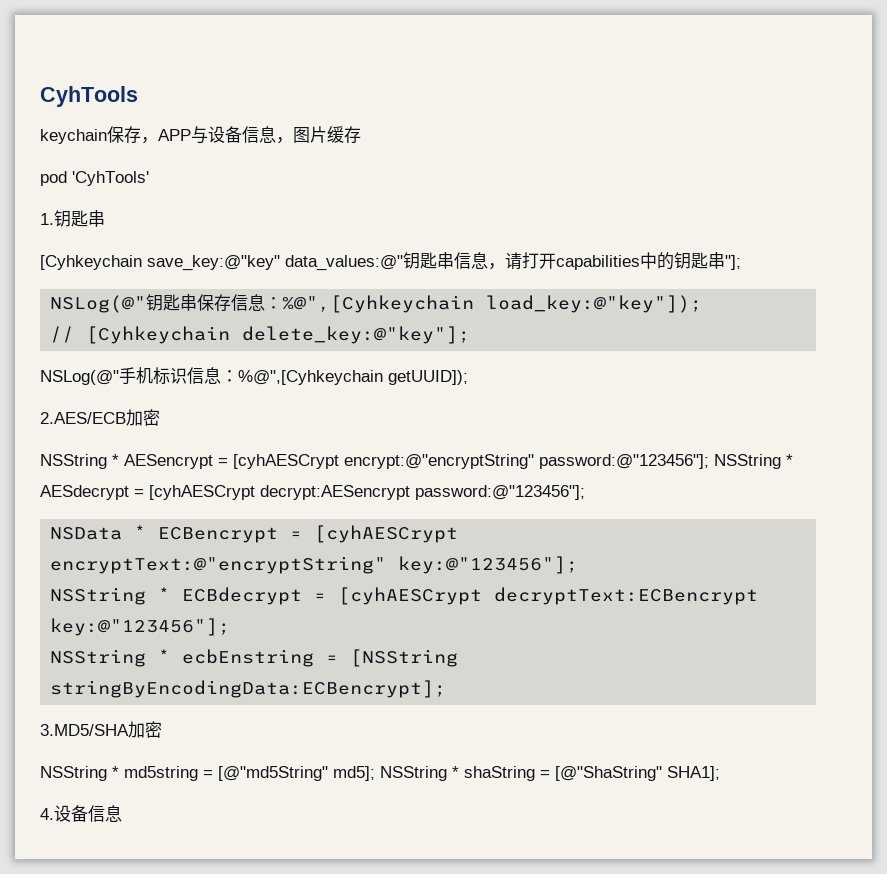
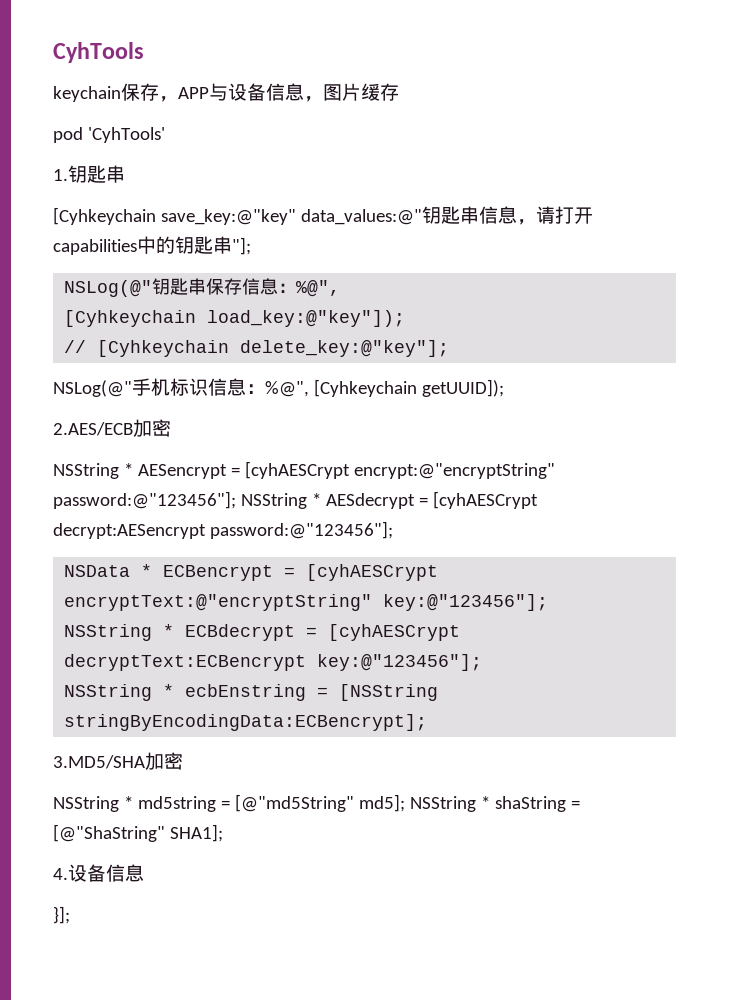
- NSLog(@"钥匙串保存信息：%@",[Cyhkeychain load_key:@"key"]);
+ NSLog(@"钥匙串保存信息：%@",
+ [Cyhkeychain load_key:@"key"]);
- NSLog(@"手机标识信息：%@",[Cyhkeychain getUUID]);
+ NSLog(@"手机标识信息：%@", [Cyhkeychain getUUID]);
+ }];

